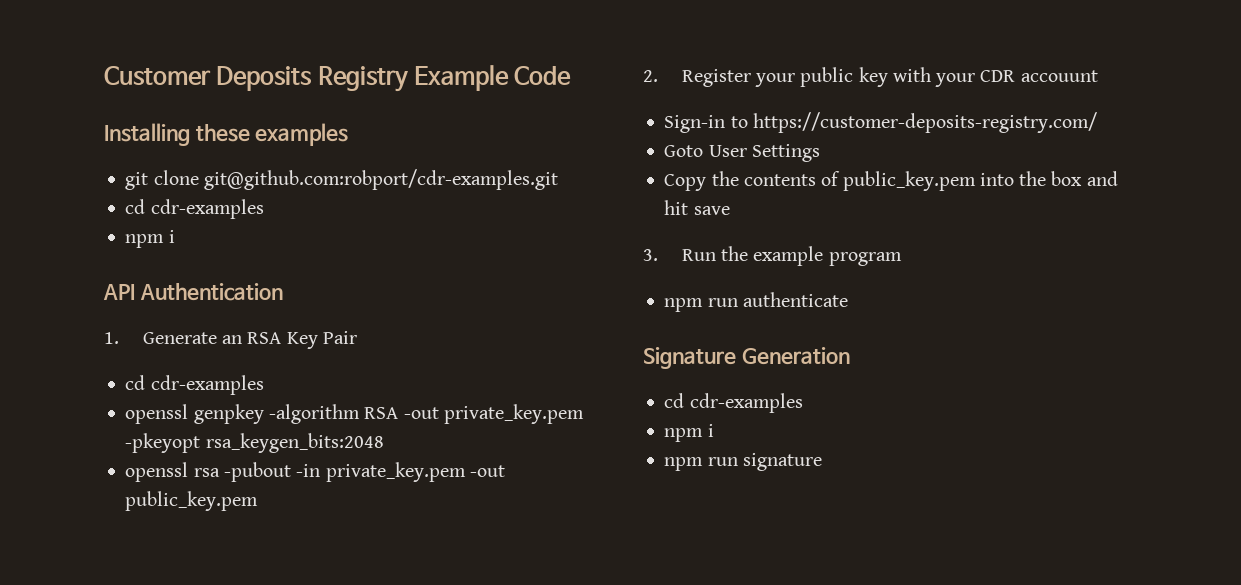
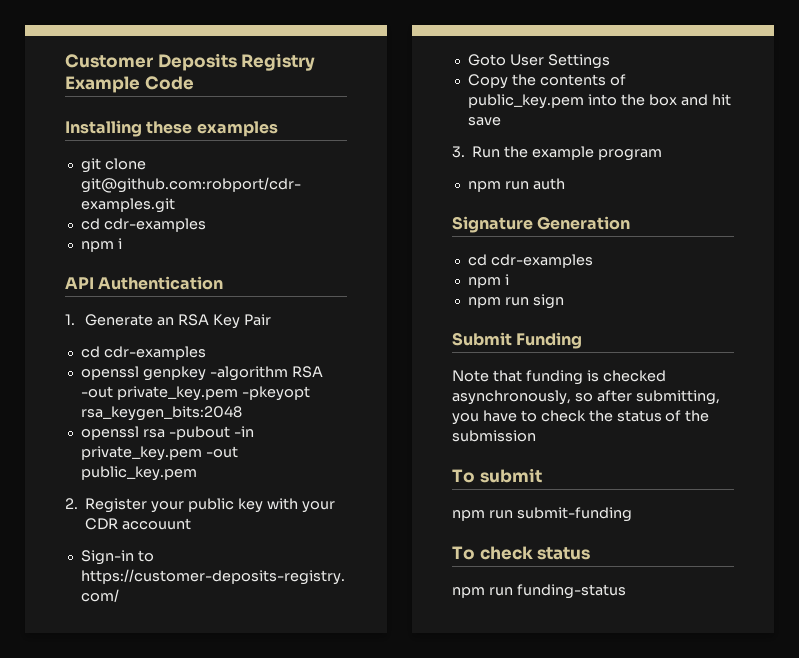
- npm run authenticate
+ npm run auth
- npm run signature
+ npm run sign
+ Submit Funding
+ Note that funding is checked asynchronously, so after submitting, you have to check the status of the submission
+ To submit
+ npm run submit-funding
+ To check status
+ npm run funding-status

